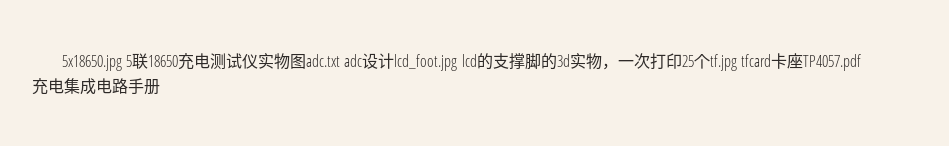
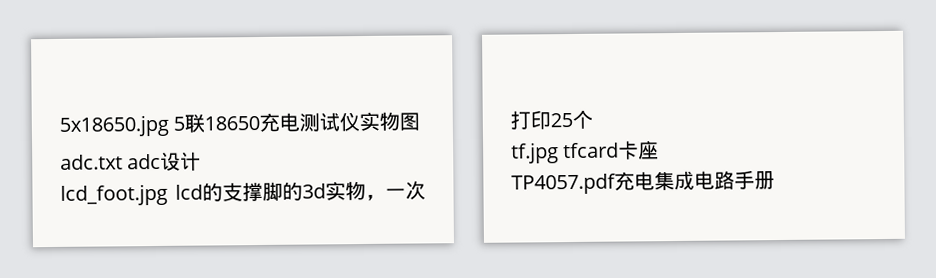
- 5x18650.jpg 5联18650充电测试仪实物图adc.txt adc设计lcd_foot.jpg lcd的支撑脚的3d实物，一次打印25个tf.jpg tfcard卡座TP4057.pdf充电集成电路手册
+ 5x18650.jpg 5联18650充电测试仪实物图
+ adc.txt adc设计
+ lcd_foot.jpg lcd的支撑脚的3d实物，一次打印25个
+ tf.jpg tfcard卡座
+ TP4057.pdf充电集成电路手册

